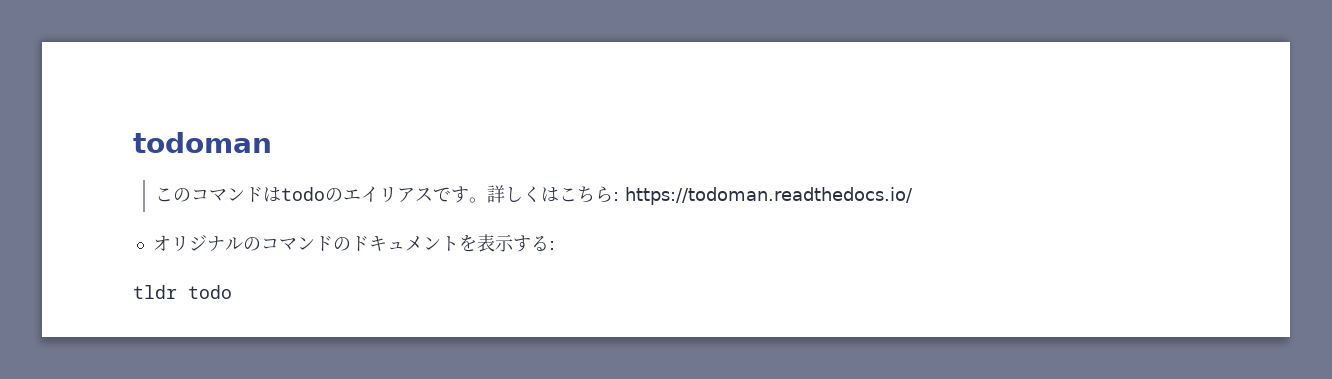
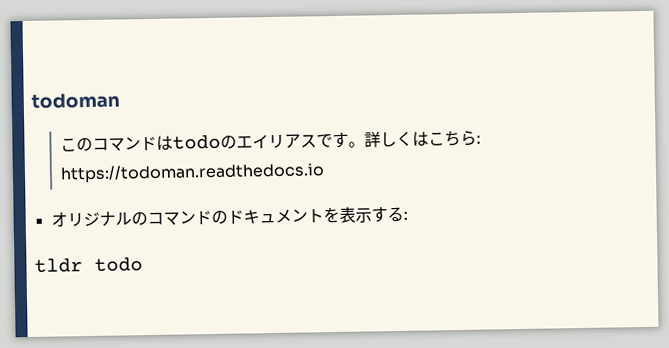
- 詳しくはこちら: https://todoman.readthedocs.io/
+ 詳しくはこちら: https://todoman.readthedocs.io

